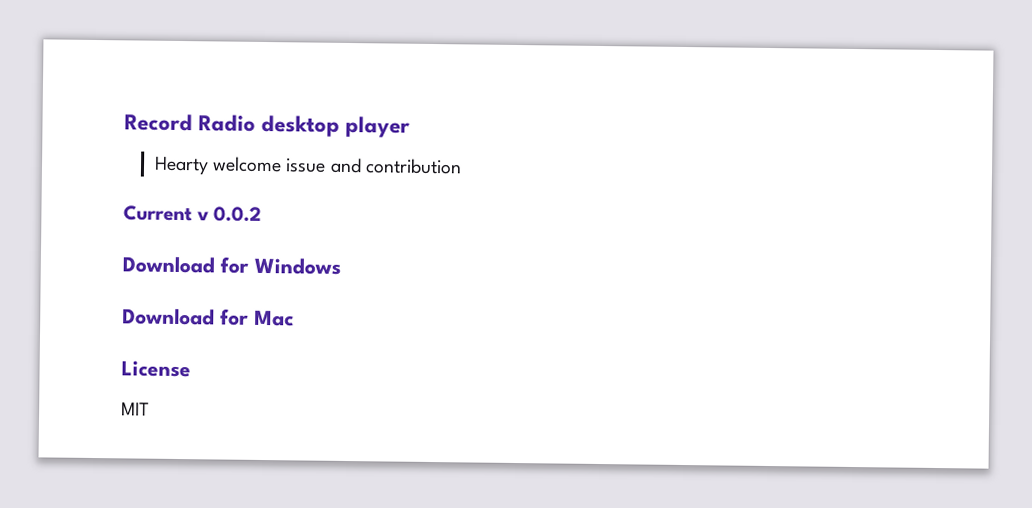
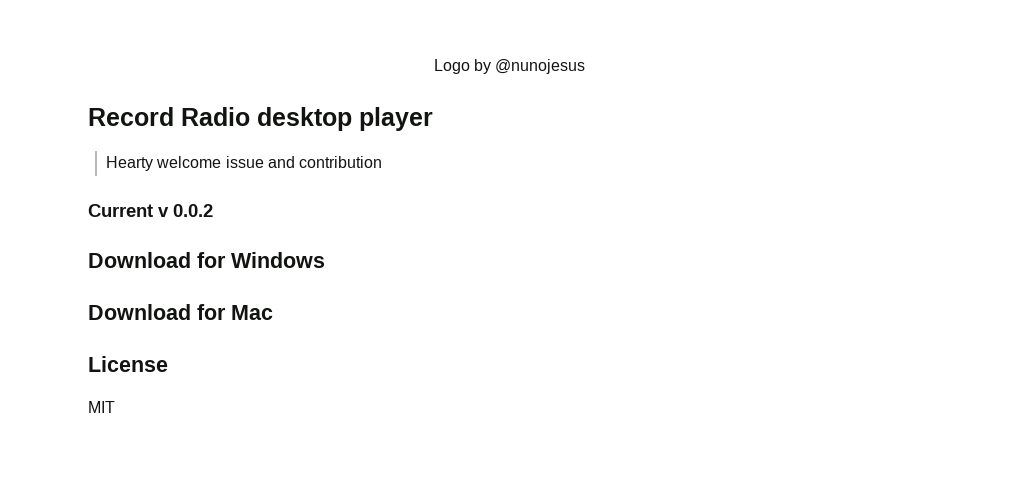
+ Logo by @nunojesus

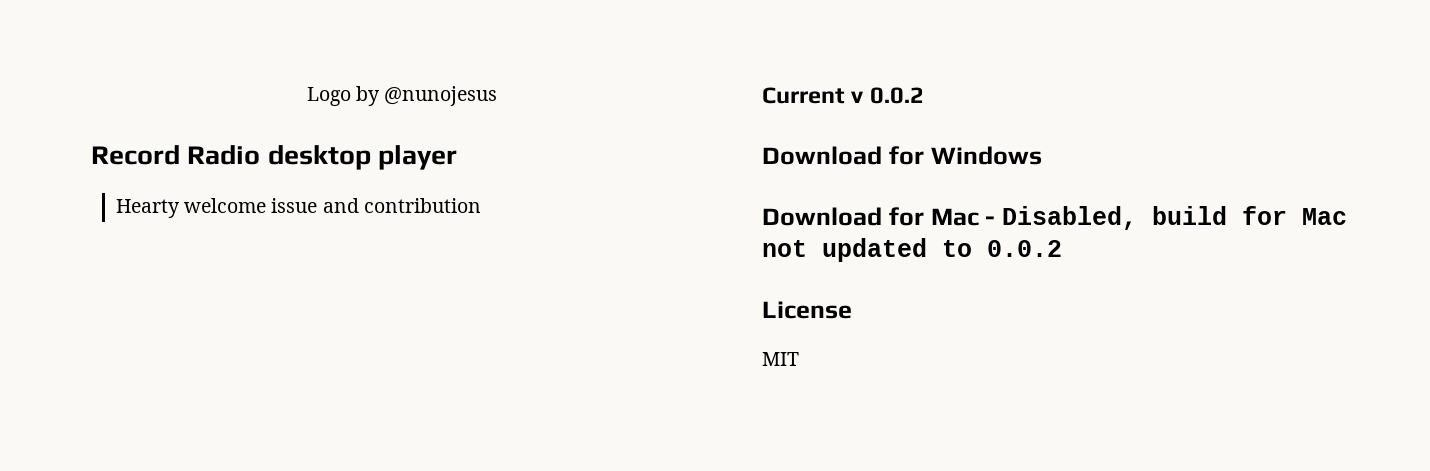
- Download for Mac
+ Download for Mac - Disabled, build for Mac not updated to 0.0.2

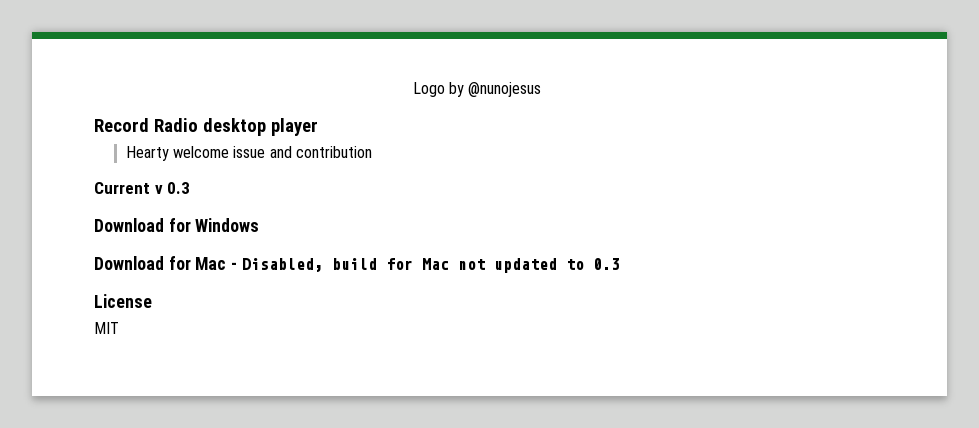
- Current v 0.0.2
+ Current v 0.3
- Download for Mac - Disabled, build for Mac not updated to 0.0.2
+ Download for Mac - Disabled, build for Mac not updated to 0.3

